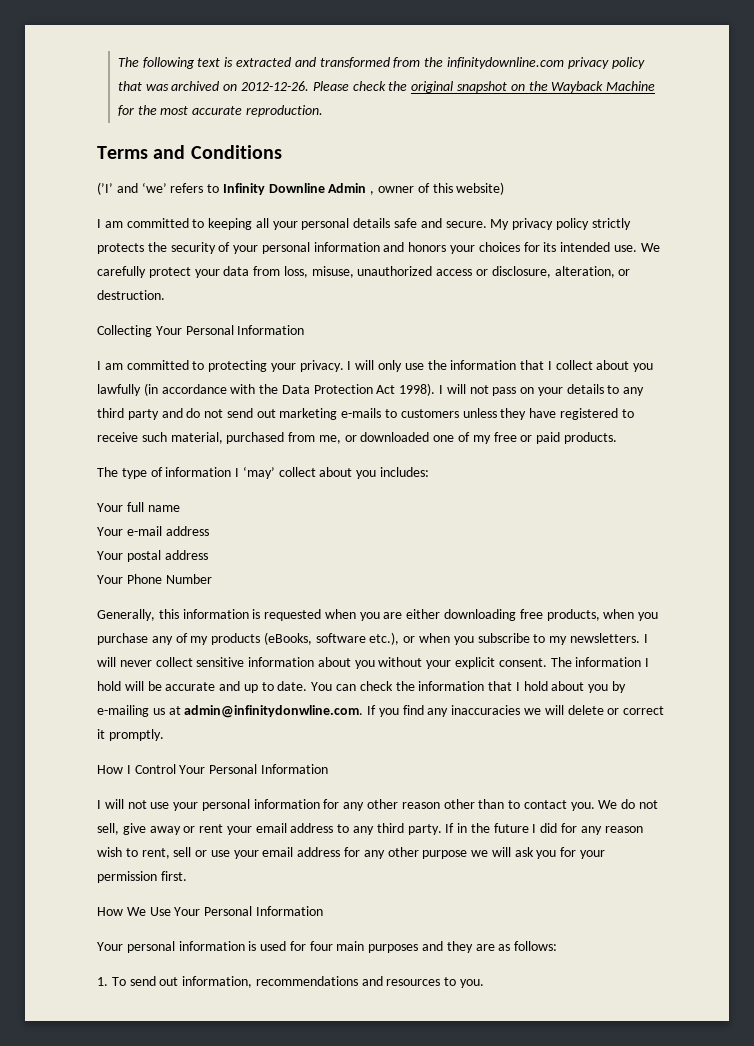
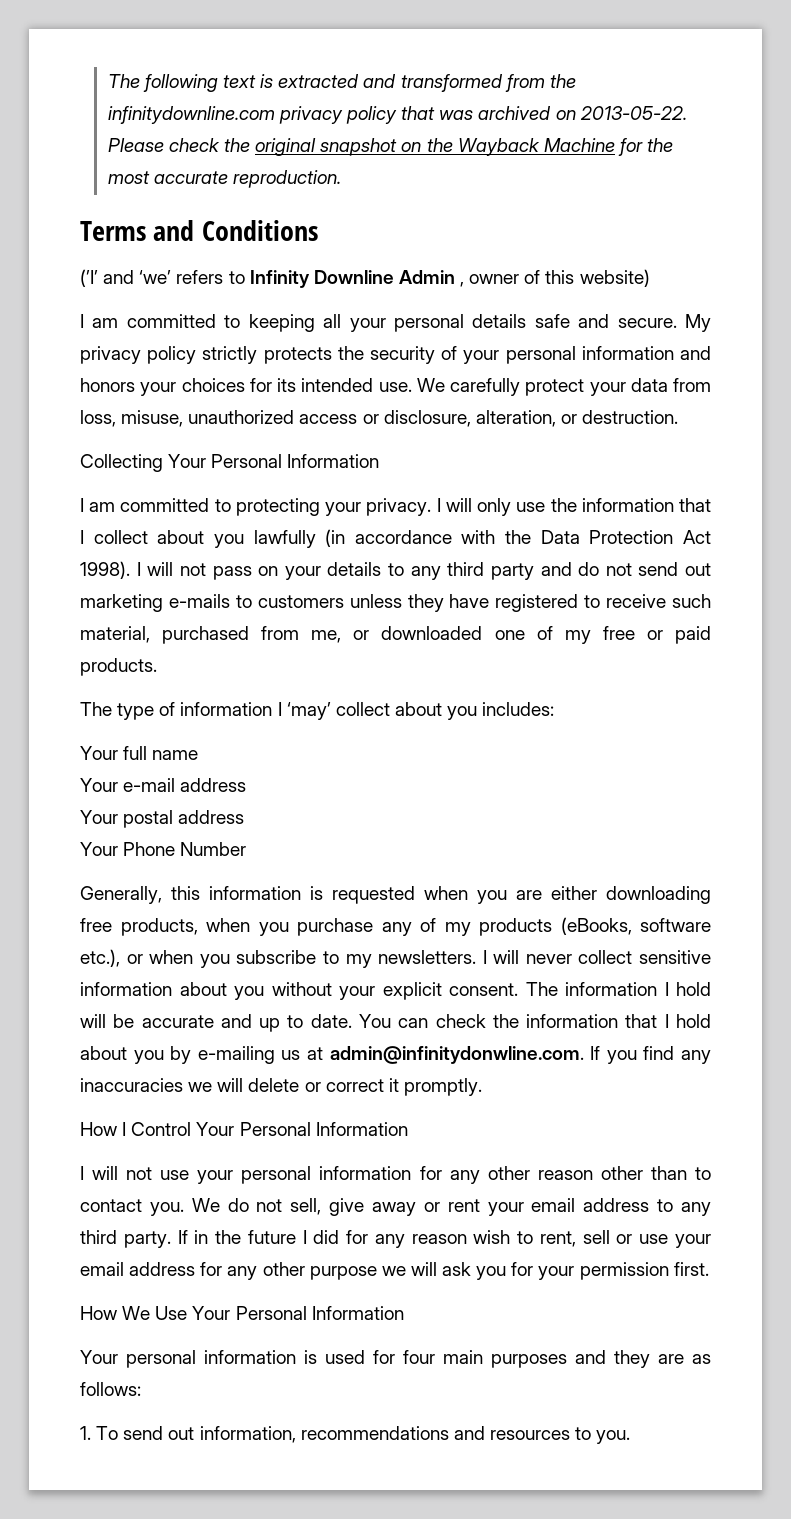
- The following text is extracted and transformed from the infinitydownline.com privacy policy that was archived on 2012-12-26.
+ The following text is extracted and transformed from the infinitydownline.com privacy policy that was archived on 2013-05-22.

